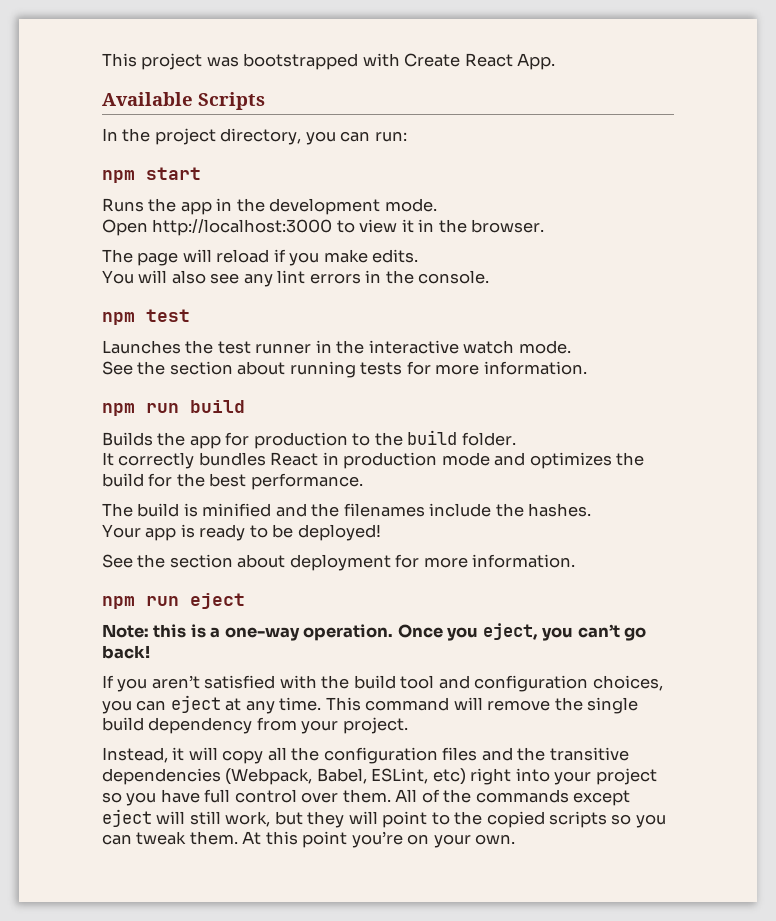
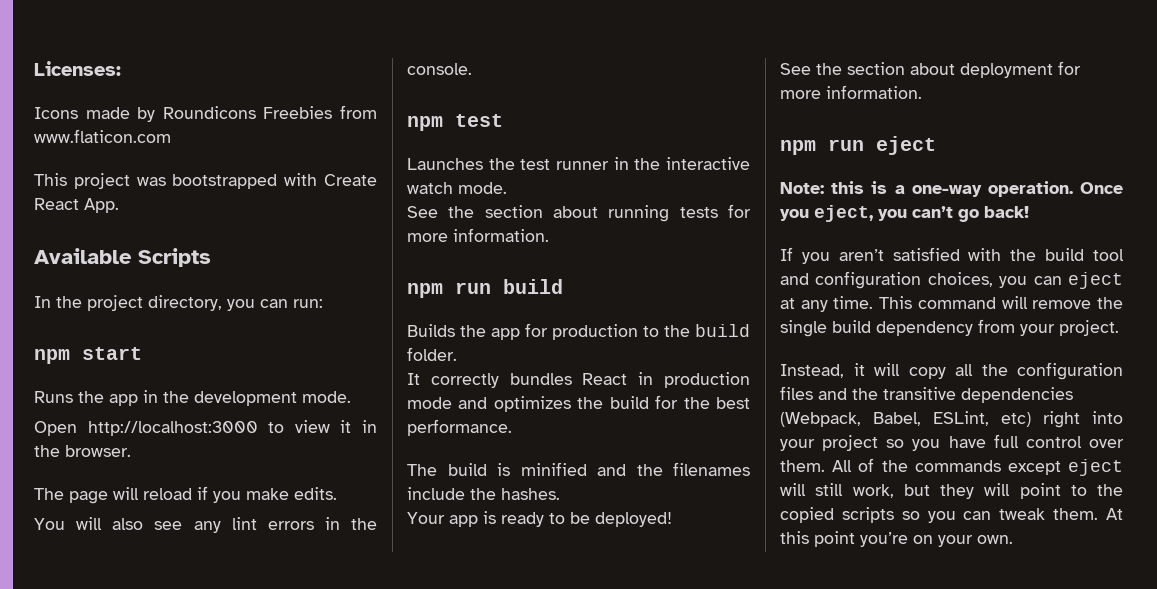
+ Licenses:
+ Icons made by Roundicons Freebies from www.flaticon.com

